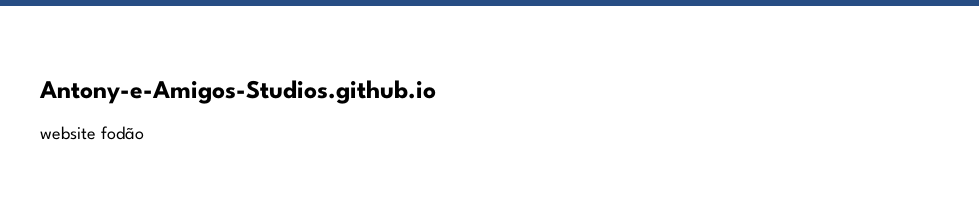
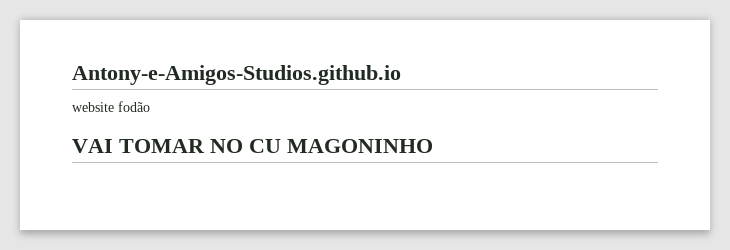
+ VAI TOMAR NO CU MAGONINHO

